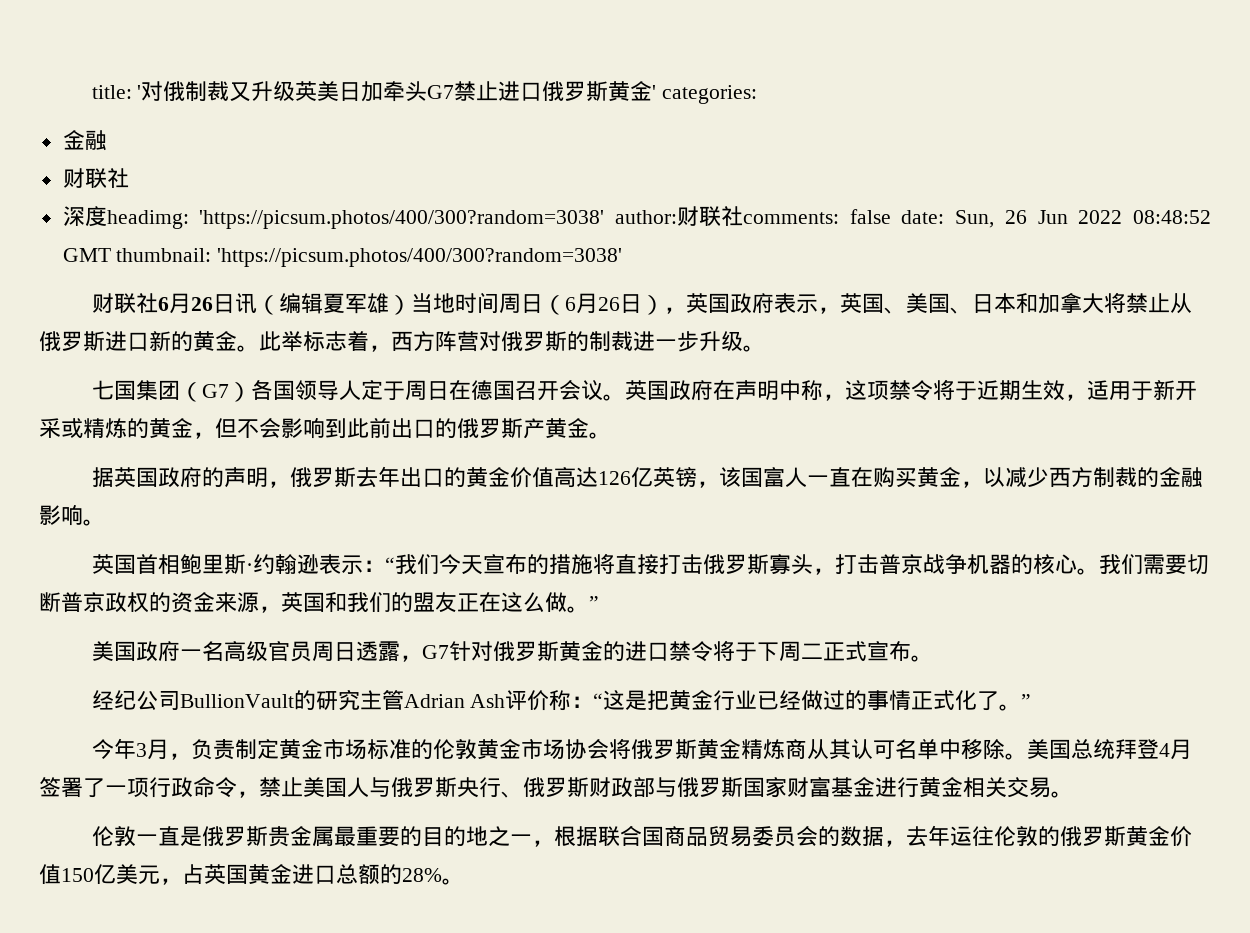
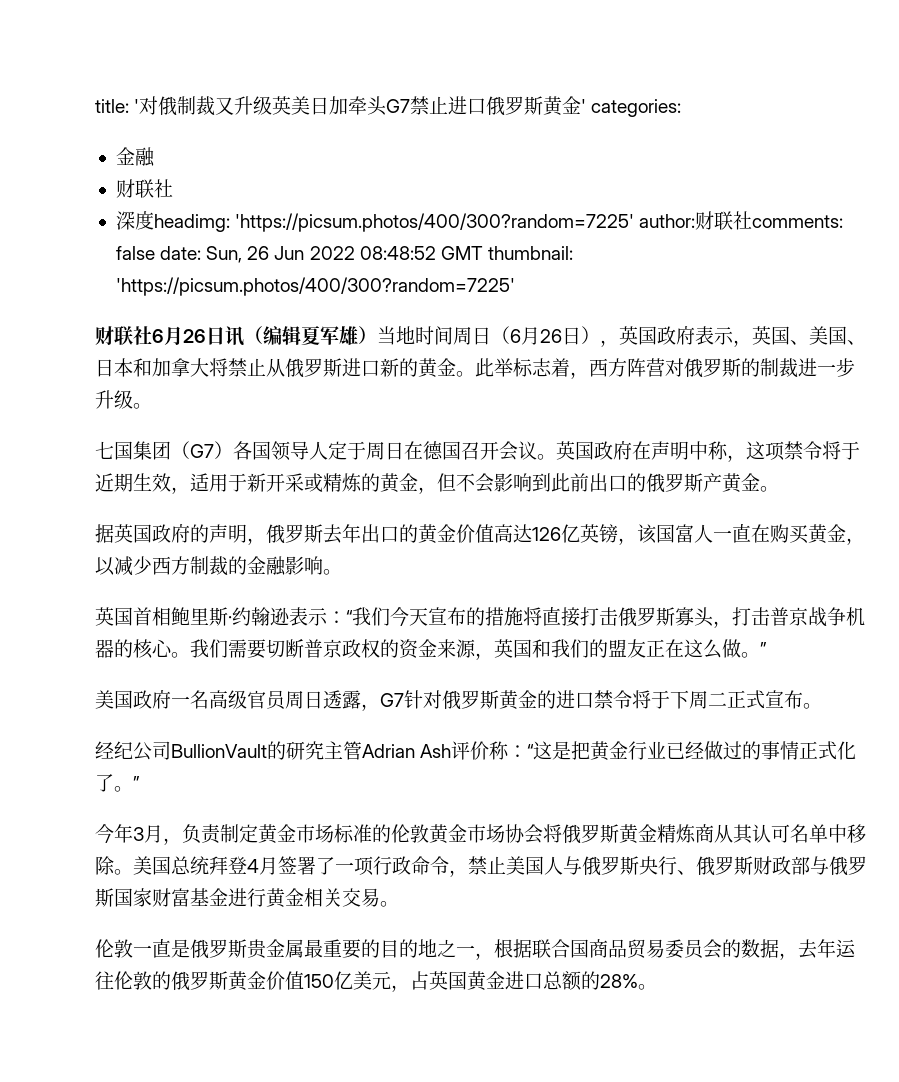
- 深度headimg: 'https://picsum.photos/400/300?random=3038' author:财联社comments: false date: Sun, 26 Jun 2022 08:48:52 GMT thumbnail: 'https://picsum.photos/400/300?random=3038'
+ 深度headimg: 'https://picsum.photos/400/300?random=7225' author:财联社comments: false date: Sun, 26 Jun 2022 08:48:52 GMT thumbnail: 'https://picsum.photos/400/300?random=7225'

